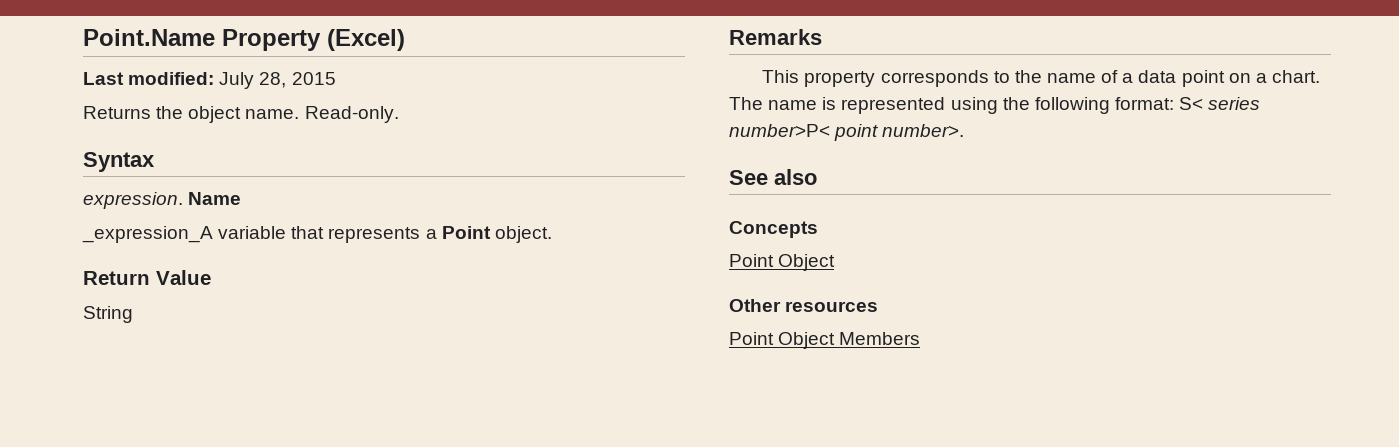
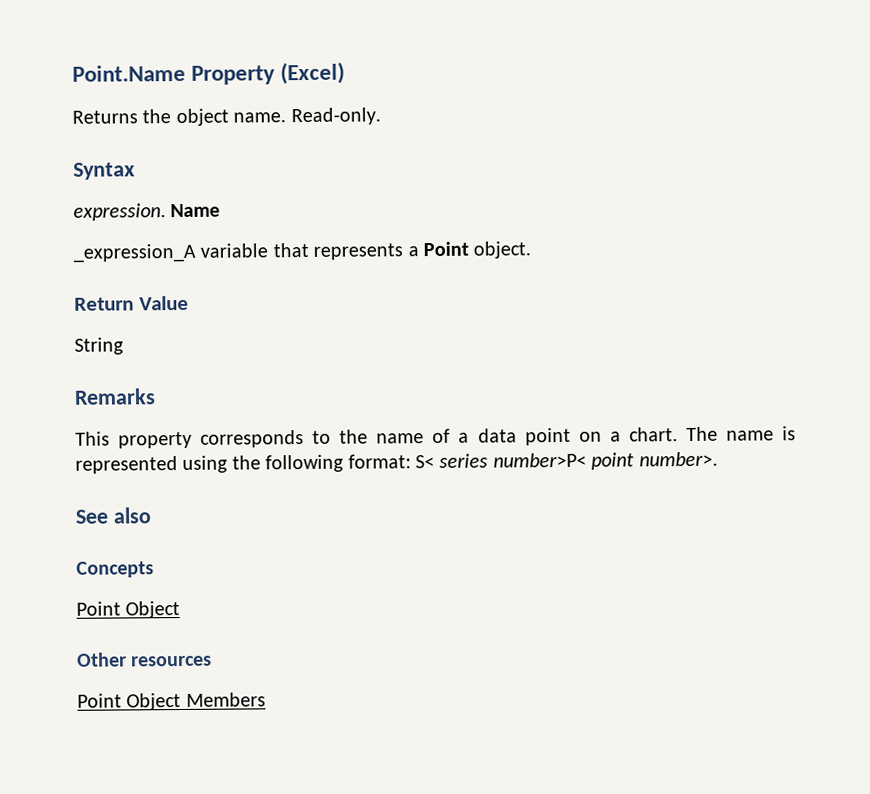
- Last modified: July 28, 2015

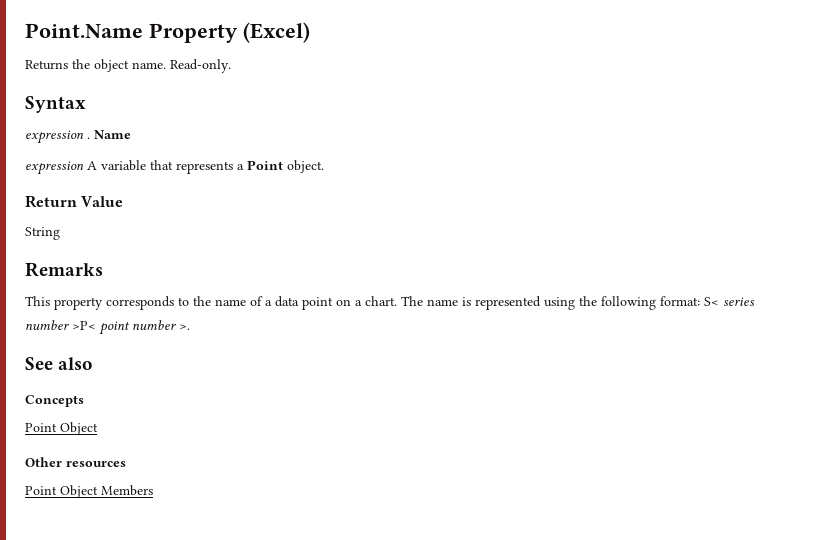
- expression.
+ expression .
- _expression_A variable that represents a Point object.
+ expression A variable that represents a Point object.
- The name is represented using the following format: S< series number>P< point number>.
+ The name is represented using the following format: S< series number >P< point number >.

